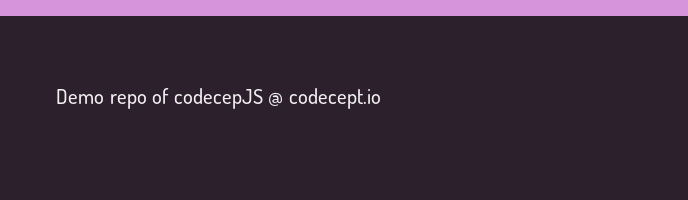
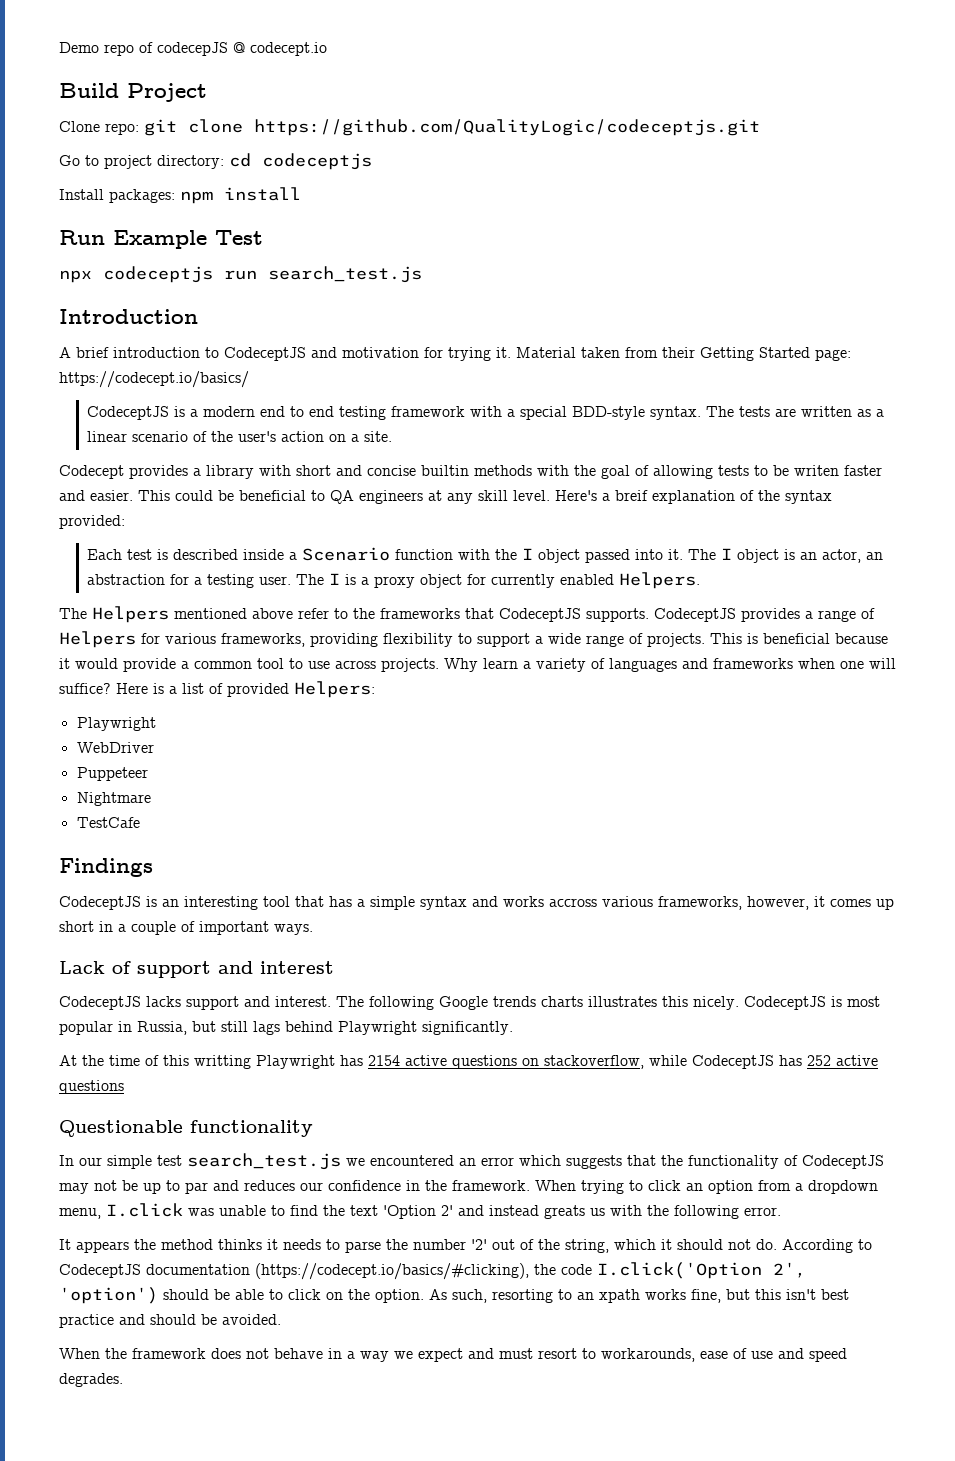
+ Build Project
+ Clone repo: git clone https://github.com/QualityLogic/codeceptjs.git
+ Go to project directory: cd codeceptjs
+ Install packages: npm install
+ Run Example Test
+ npx codeceptjs run search_test.js
+ Introduction
+ A brief introduction to CodeceptJS and motivation for trying it. Material taken from their Getting Started page: https://codecept.io/basics/
+ CodeceptJS is a modern end to end testing framework with a special BDD-style syntax. The tests are written as a linear scenario of the user's action on a site.
+ Codecept provides a library with short and concise builtin methods with the goal of allowing tests to be writen faster and easier. This could be beneficial to QA engineers at any skill level. Here's a breif explanation of the syntax provided:
+ Each test is described inside a Scenario function with the I object passed into it. The I object is an actor, an abstraction for a testing user. The I is a proxy object for currently enabled Helpers.
+ The Helpers mentioned above refer to the frameworks that CodeceptJS supports. CodeceptJS provides a range of Helpers for various frameworks, providing flexibility to support a wide range of projects. This is beneficial because it would provide a common tool to use across projects. Why learn a variety of languages and frameworks when one will suffice? Here is a list of provided Helpers:
+ Playwright
+ WebDriver
+ Puppeteer
+ Nightmare
+ TestCafe
+ Findings
+ CodeceptJS is an interesting tool that has a simple syntax and works accross various frameworks, however, it comes up short in a couple of important ways.
+ Lack of support and interest
+ CodeceptJS lacks support and interest. The following Google trends charts illustrates this nicely. CodeceptJS is most popular in Russia, but still lags behind Playwright significantly.
+ At the time of this writting Playwright has 2154 active questions on stackoverflow, while CodeceptJS has 252 active questions
+ Questionable functionality
+ In our simple test search_test.js we encountered an error which suggests that the functionality of CodeceptJS may not be up to par and reduces our confidence in the framework. When trying to click an option from a dropdown menu, I.click was unable to find the text 'Option 2' and instead greats us with the following error.
+ It appears the method thinks it needs to parse the number '2' out of the string, which it should not do. According to CodeceptJS documentation (https://codecept.io/basics/#clicking), the code I.click('Option 2', 'option') should be able to click on the option. As such, resorting to an xpath works fine, but this isn't best practice and should be avoided.
+ When the framework does not behave in a way we expect and must resort to workarounds, ease of use and speed degrades.

